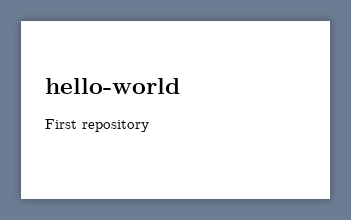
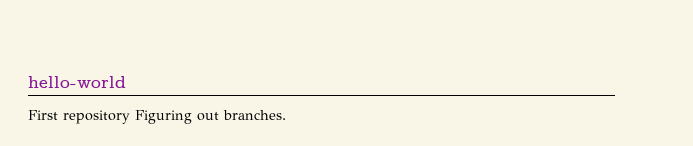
- First repository
+ First repository Figuring out branches.

